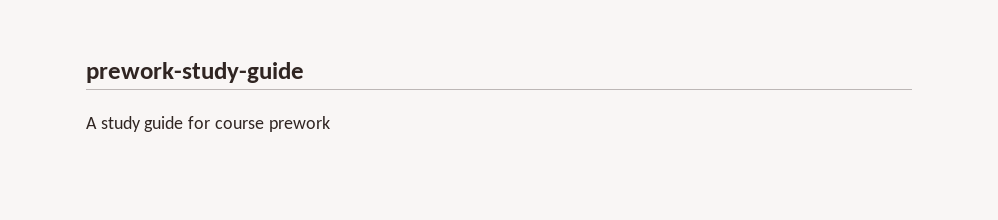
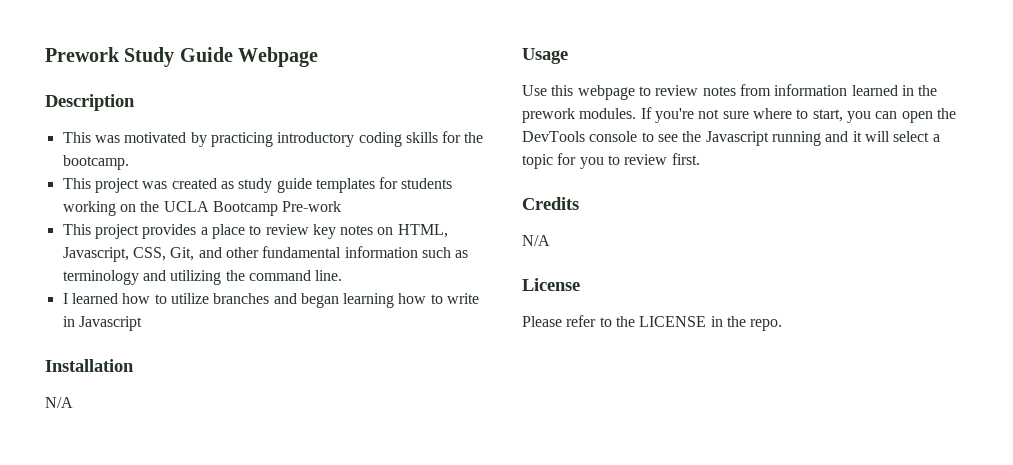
- prework-study-guide
- A study guide for course prework
+ Prework Study Guide Webpage
+ Description
+ This was motivated by practicing introductory coding skills for the bootcamp.
+ This project was created as study guide templates for students working on the UCLA Bootcamp Pre-work
+ This project provides a place to review key notes on HTML, Javascript, CSS, Git, and other fundamental information such as terminology and utilizing the command line.
+ I learned how to utilize branches and began learning how to write in Javascript
+ Installation
+ N/A
+ Usage
+ Use this webpage to review notes from information learned in the prework modules. If you're not sure where to start, you can open the DevTools console to see the Javascript running and it will select a topic for you to review first.
+ Credits
+ N/A
+ License
+ Please refer to the LICENSE in the repo.

